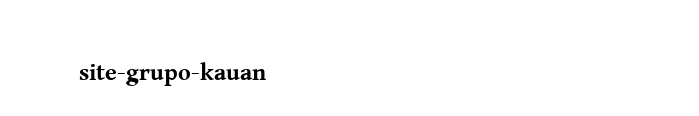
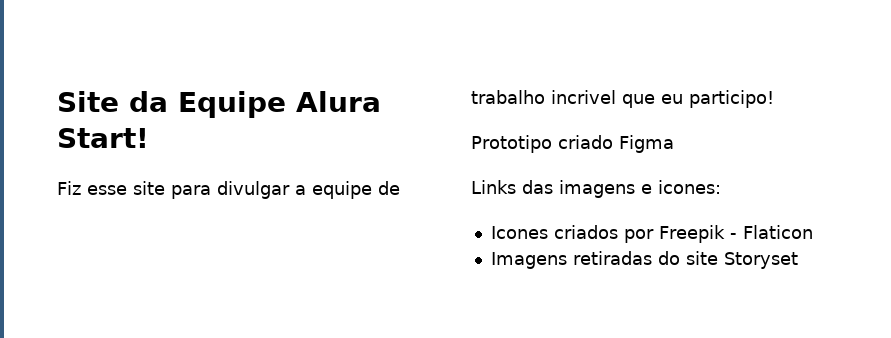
- site-grupo-kauan
+ Site da Equipe Alura Start!
+ Fiz esse site para divulgar a equipe de trabalho incrivel que eu participo!
+ Prototipo criado Figma
+ Links das imagens e icones:
+ Icones criados por Freepik - Flaticon
+ Imagens retiradas do site Storyset

